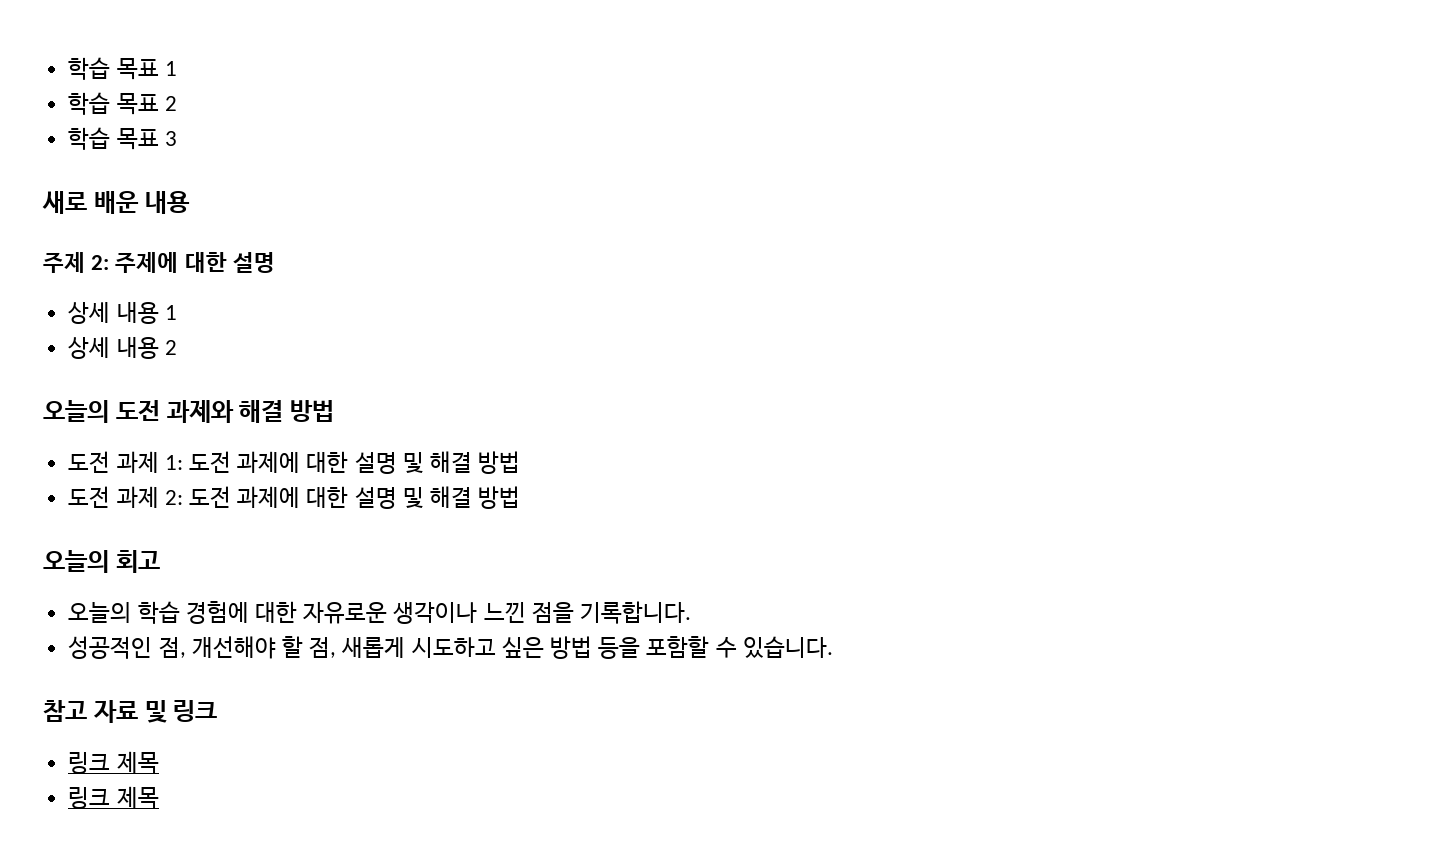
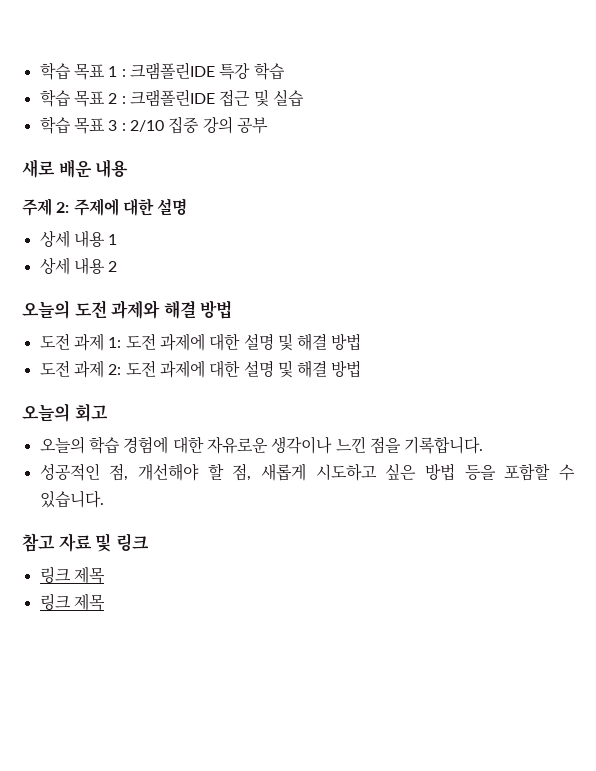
- 학습 목표 1
+ 학습 목표 1 : 크램폴린IDE 특강 학습
- 학습 목표 2
- 학습 목표 3
+ 학습 목표 2 : 크램폴린IDE 접근 및 실습
+ 학습 목표 3 : 2/10 집중 강의 공부

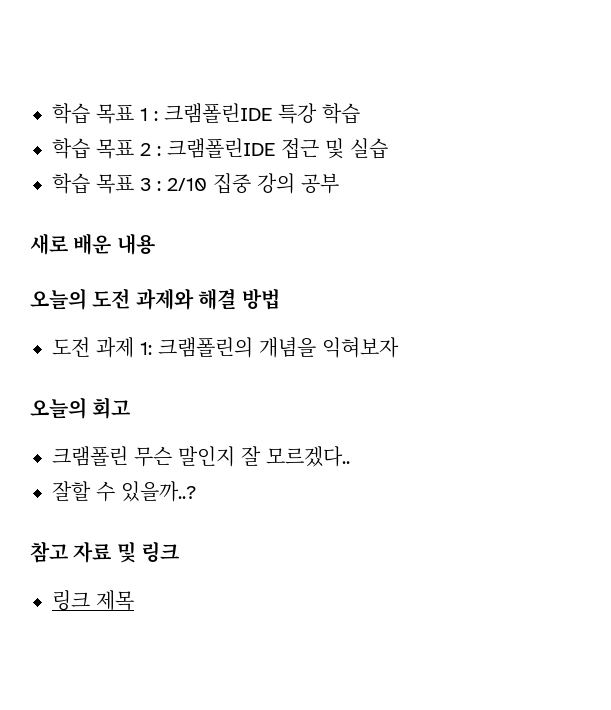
- 주제 2: 주제에 대한 설명
- 상세 내용 1
- 상세 내용 2
- 도전 과제 1: 도전 과제에 대한 설명 및 해결 방법
- 도전 과제 2: 도전 과제에 대한 설명 및 해결 방법
+ 도전 과제 1: 크램폴린의 개념을 익혀보자
  오늘의 회고
- 오늘의 학습 경험에 대한 자유로운 생각이나 느낀 점을 기록합니다.
- 성공적인 점, 개선해야 할 점, 새롭게 시도하고 싶은 방법 등을 포함할 수 있습니다.
+ 크램폴린 무슨 말인지 잘 모르겠다..
+ 잘할 수 있을까..?
  참고 자료 및 링크
- 링크 제목

